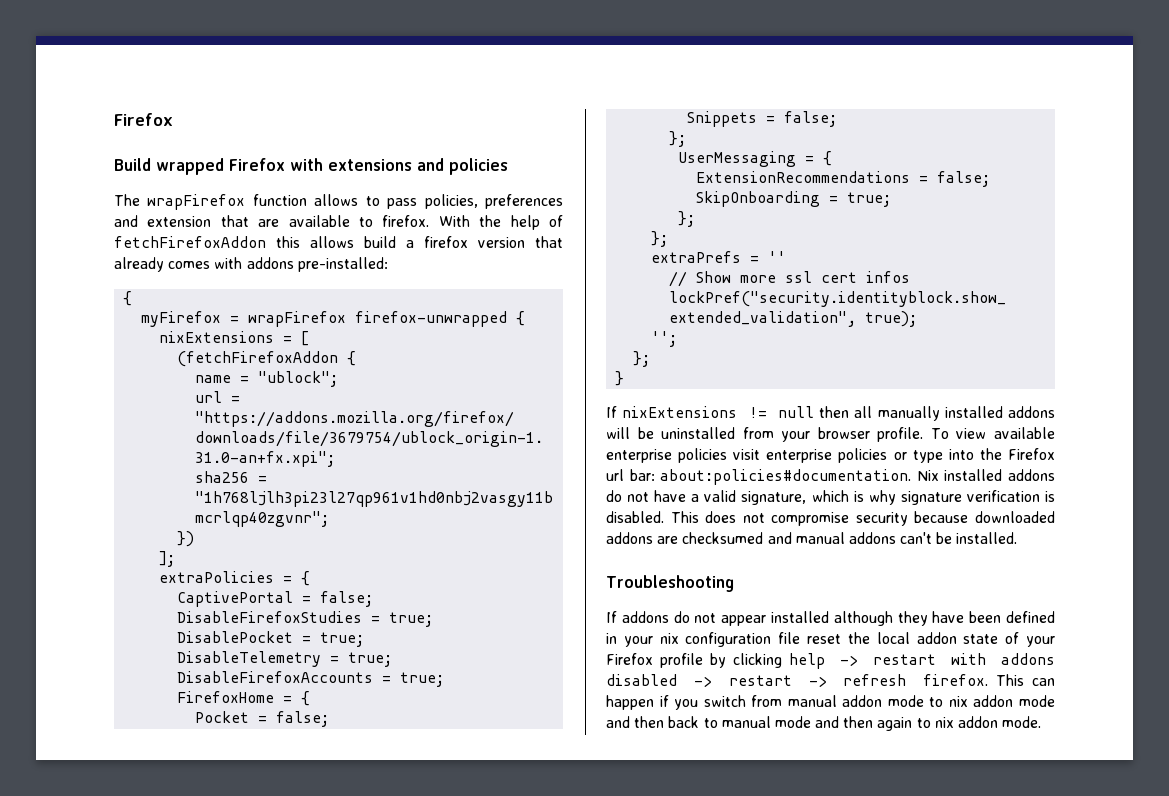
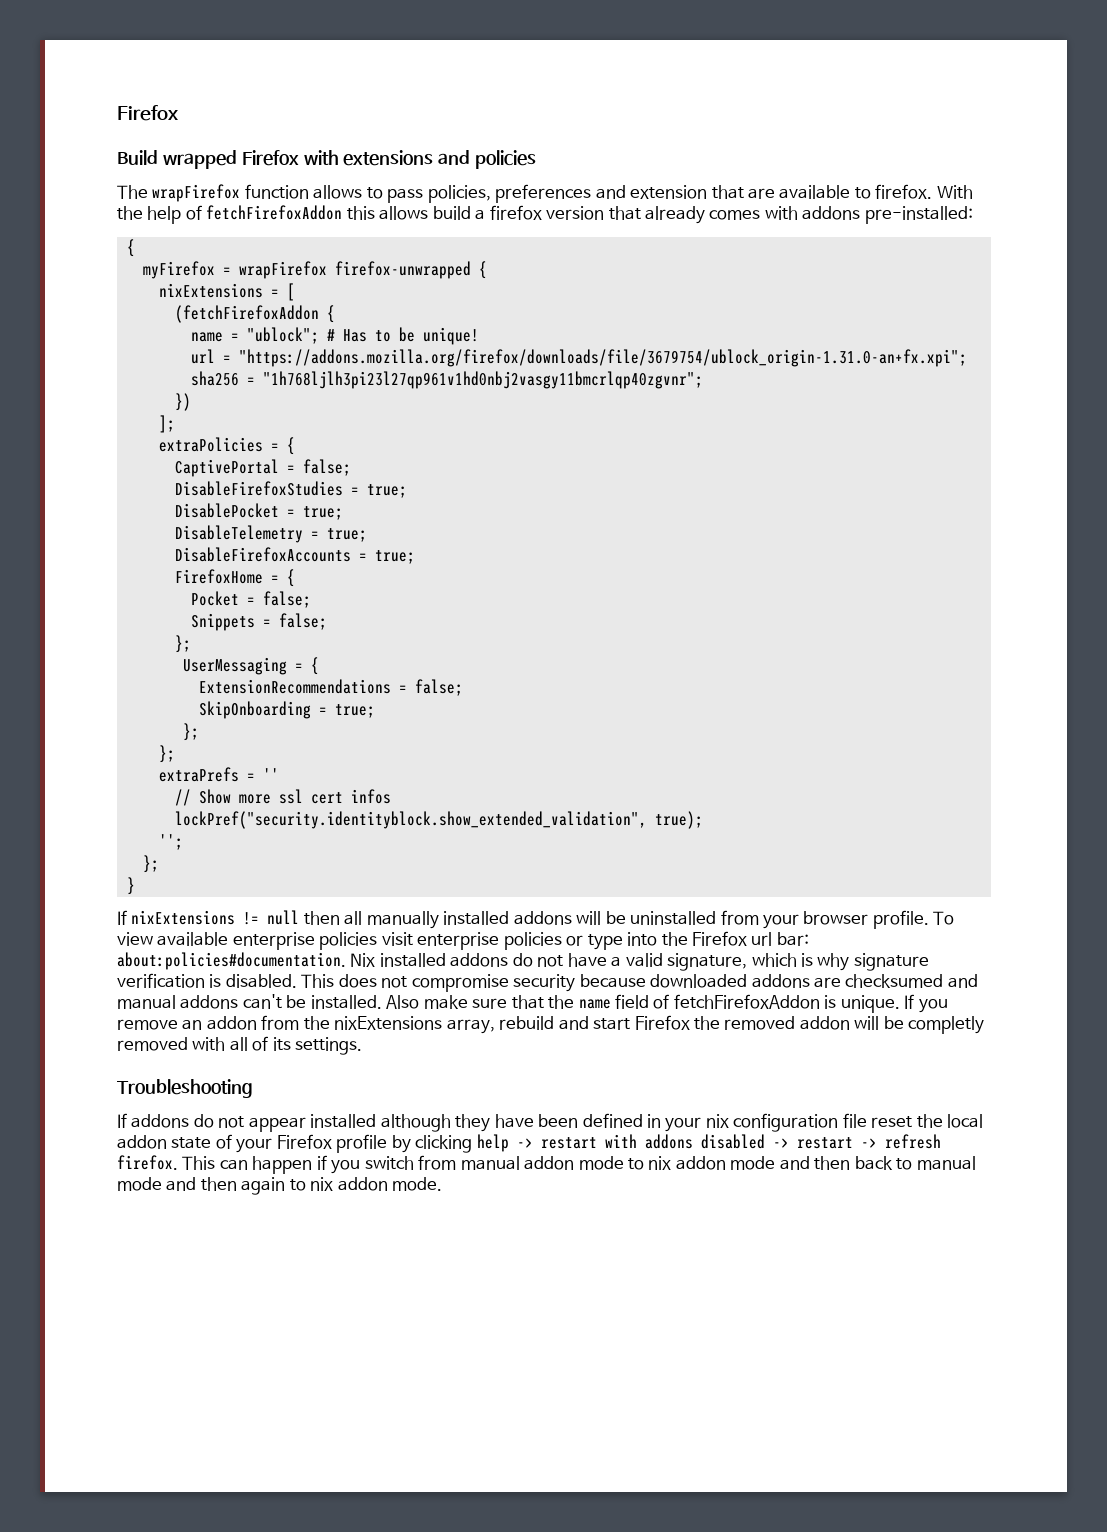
- name = "ublock";
+ name = "ublock"; # Has to be unique!
+ Also make sure that the name field of fetchFirefoxAddon is unique. If you remove an addon from the nixExtensions array, rebuild and start Firefox the removed addon will be completly removed with all of its settings.

